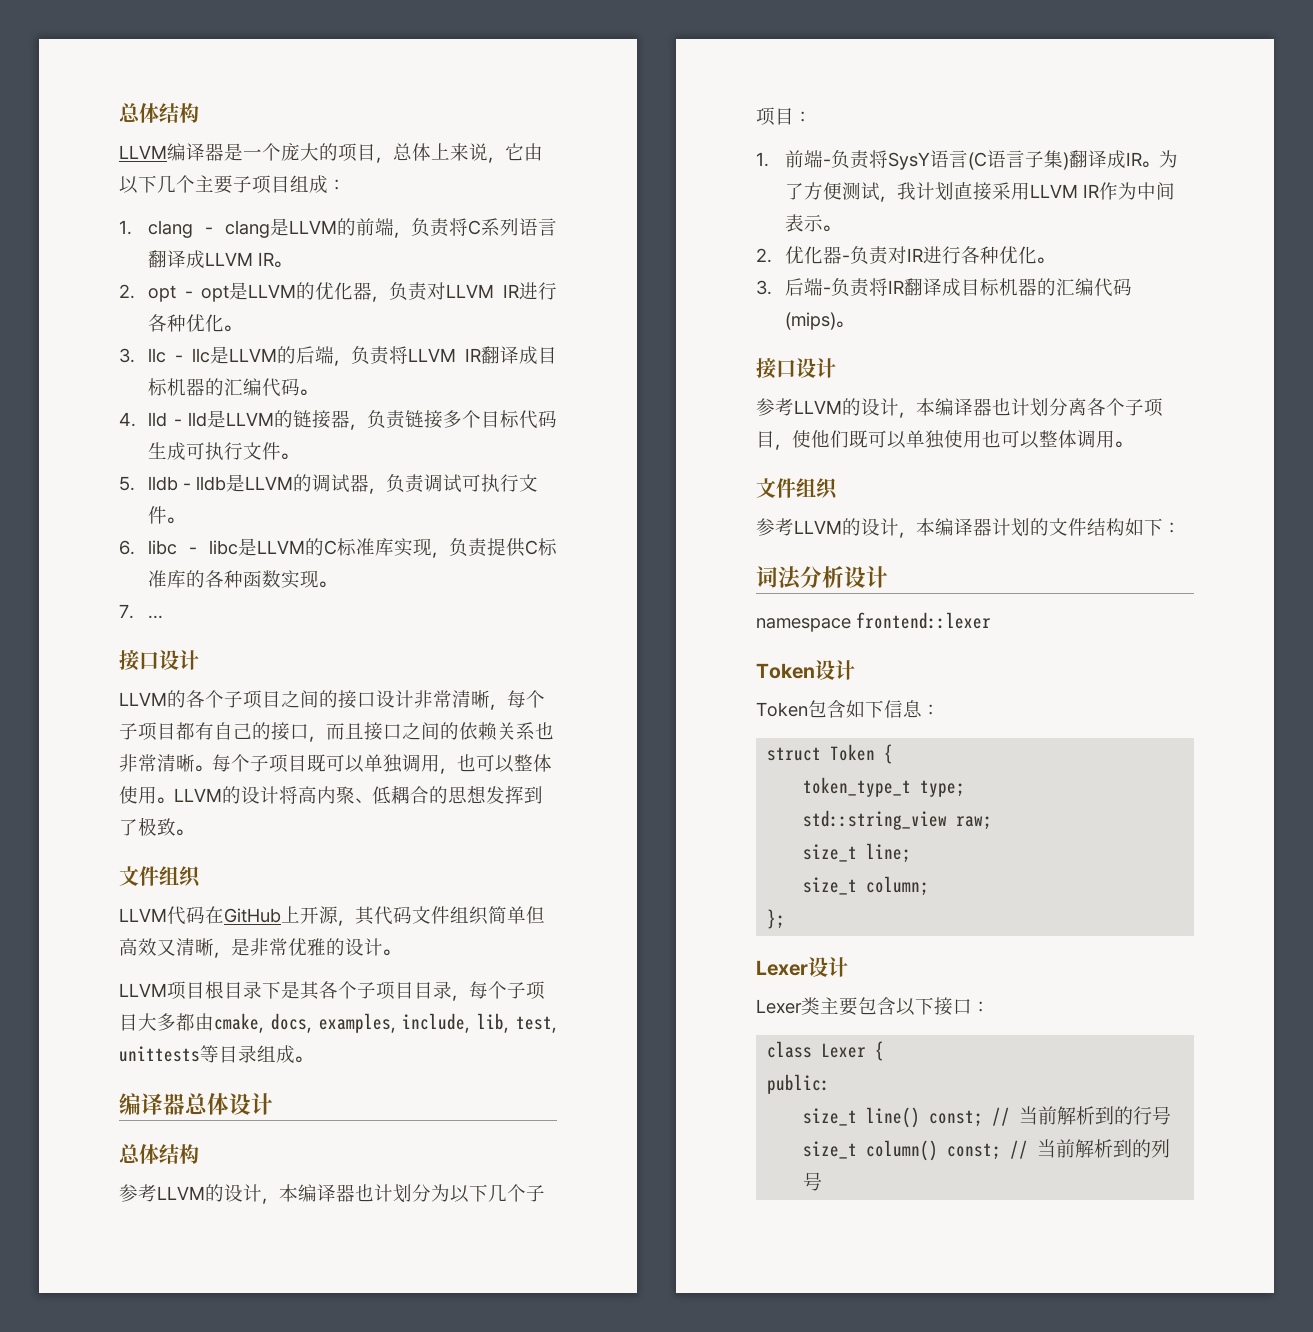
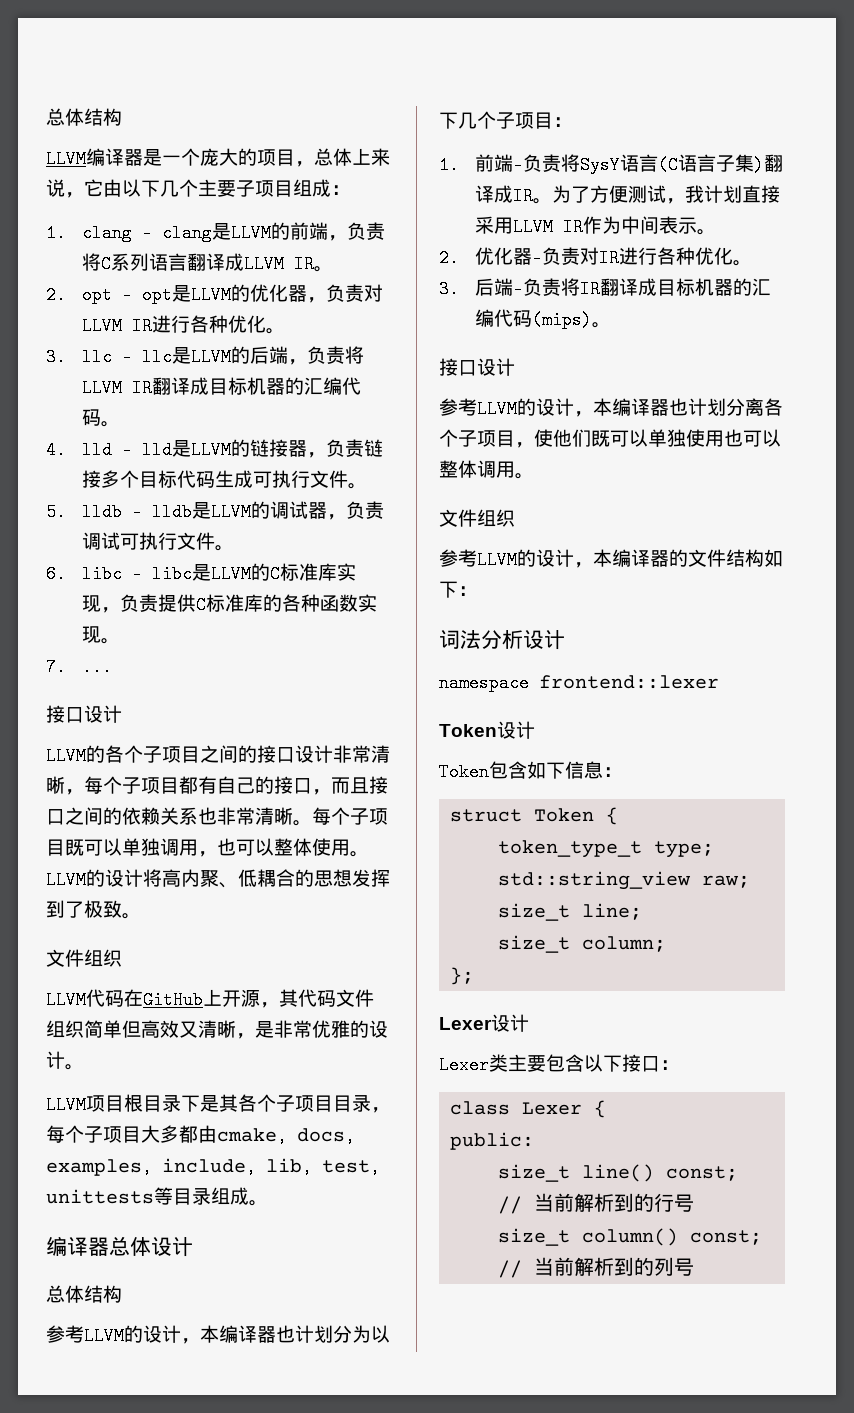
- 参考LLVM的设计，本编译器计划的文件结构如下：
+ 参考LLVM的设计，本编译器的文件结构如下：

